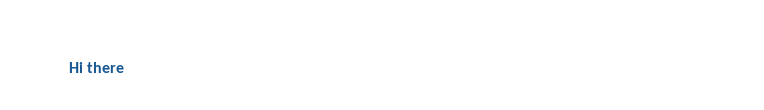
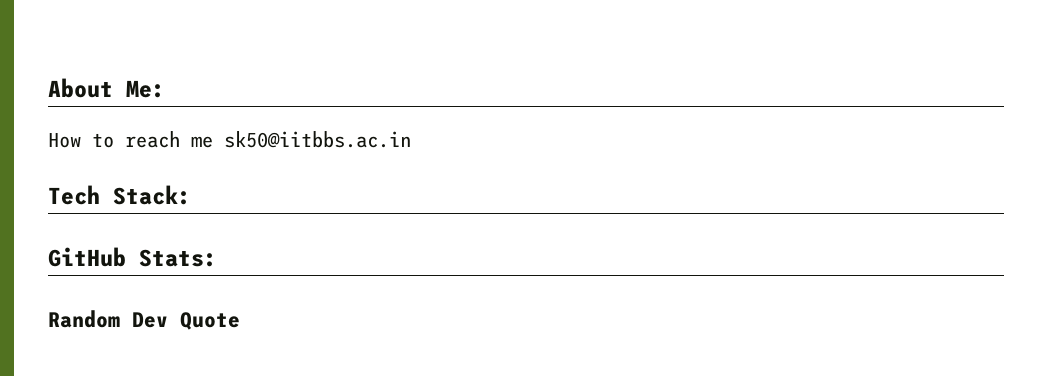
- Hi there
+ About Me:
+ How to reach me sk50@iitbbs.ac.in
+ Tech Stack:
+ GitHub Stats:
+ Random Dev Quote

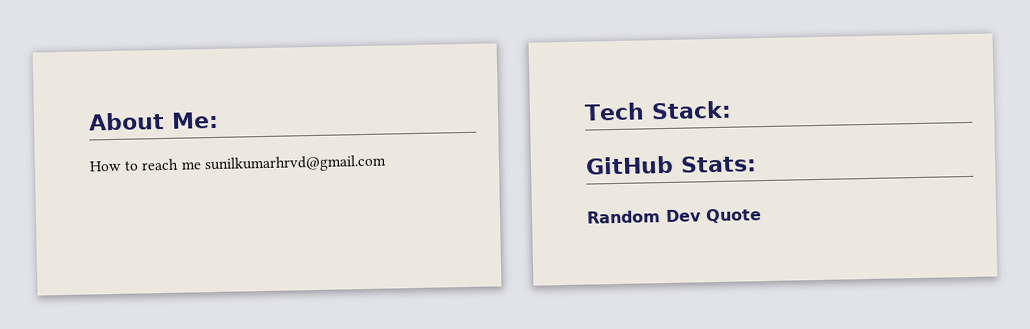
- How to reach me sk50@iitbbs.ac.in
+ How to reach me sunilkumarhrvd@gmail.com

